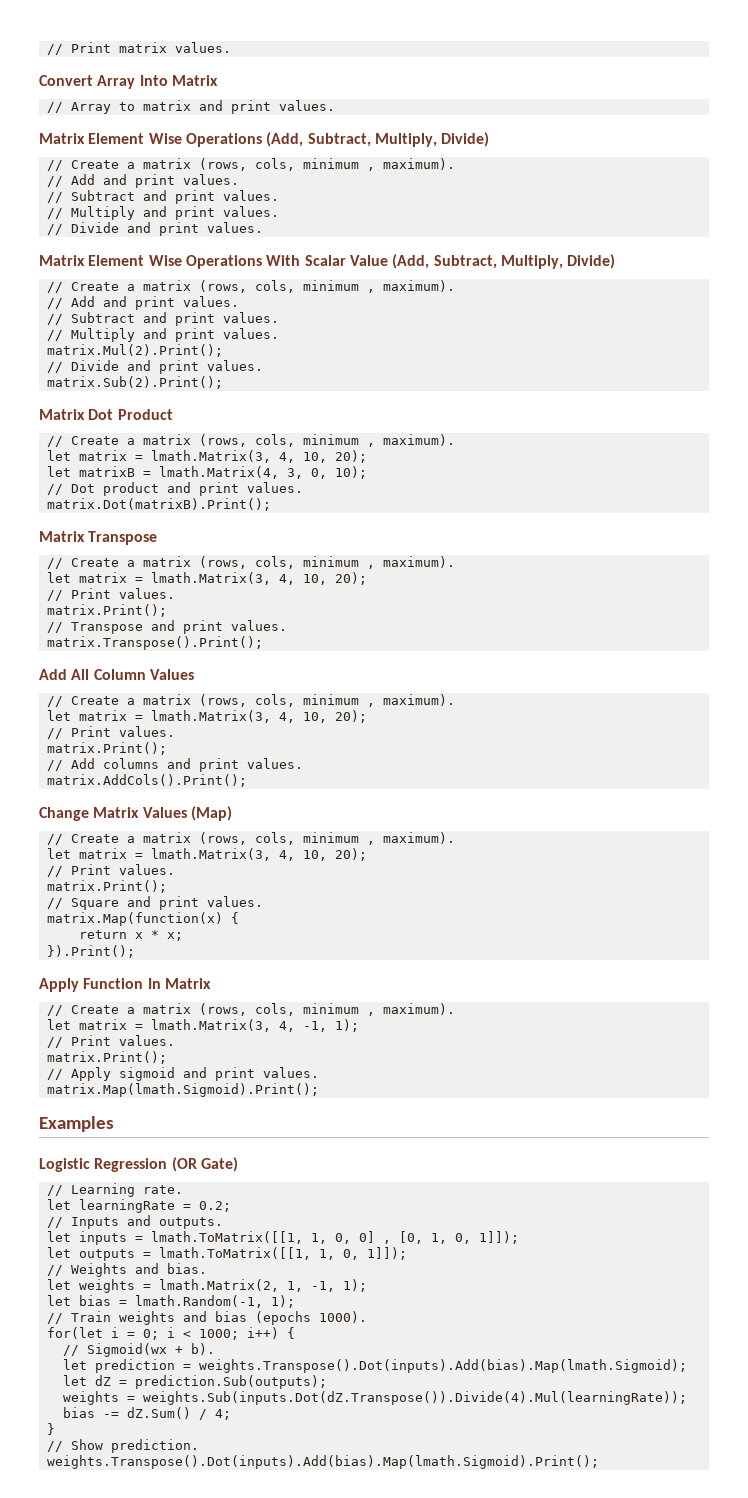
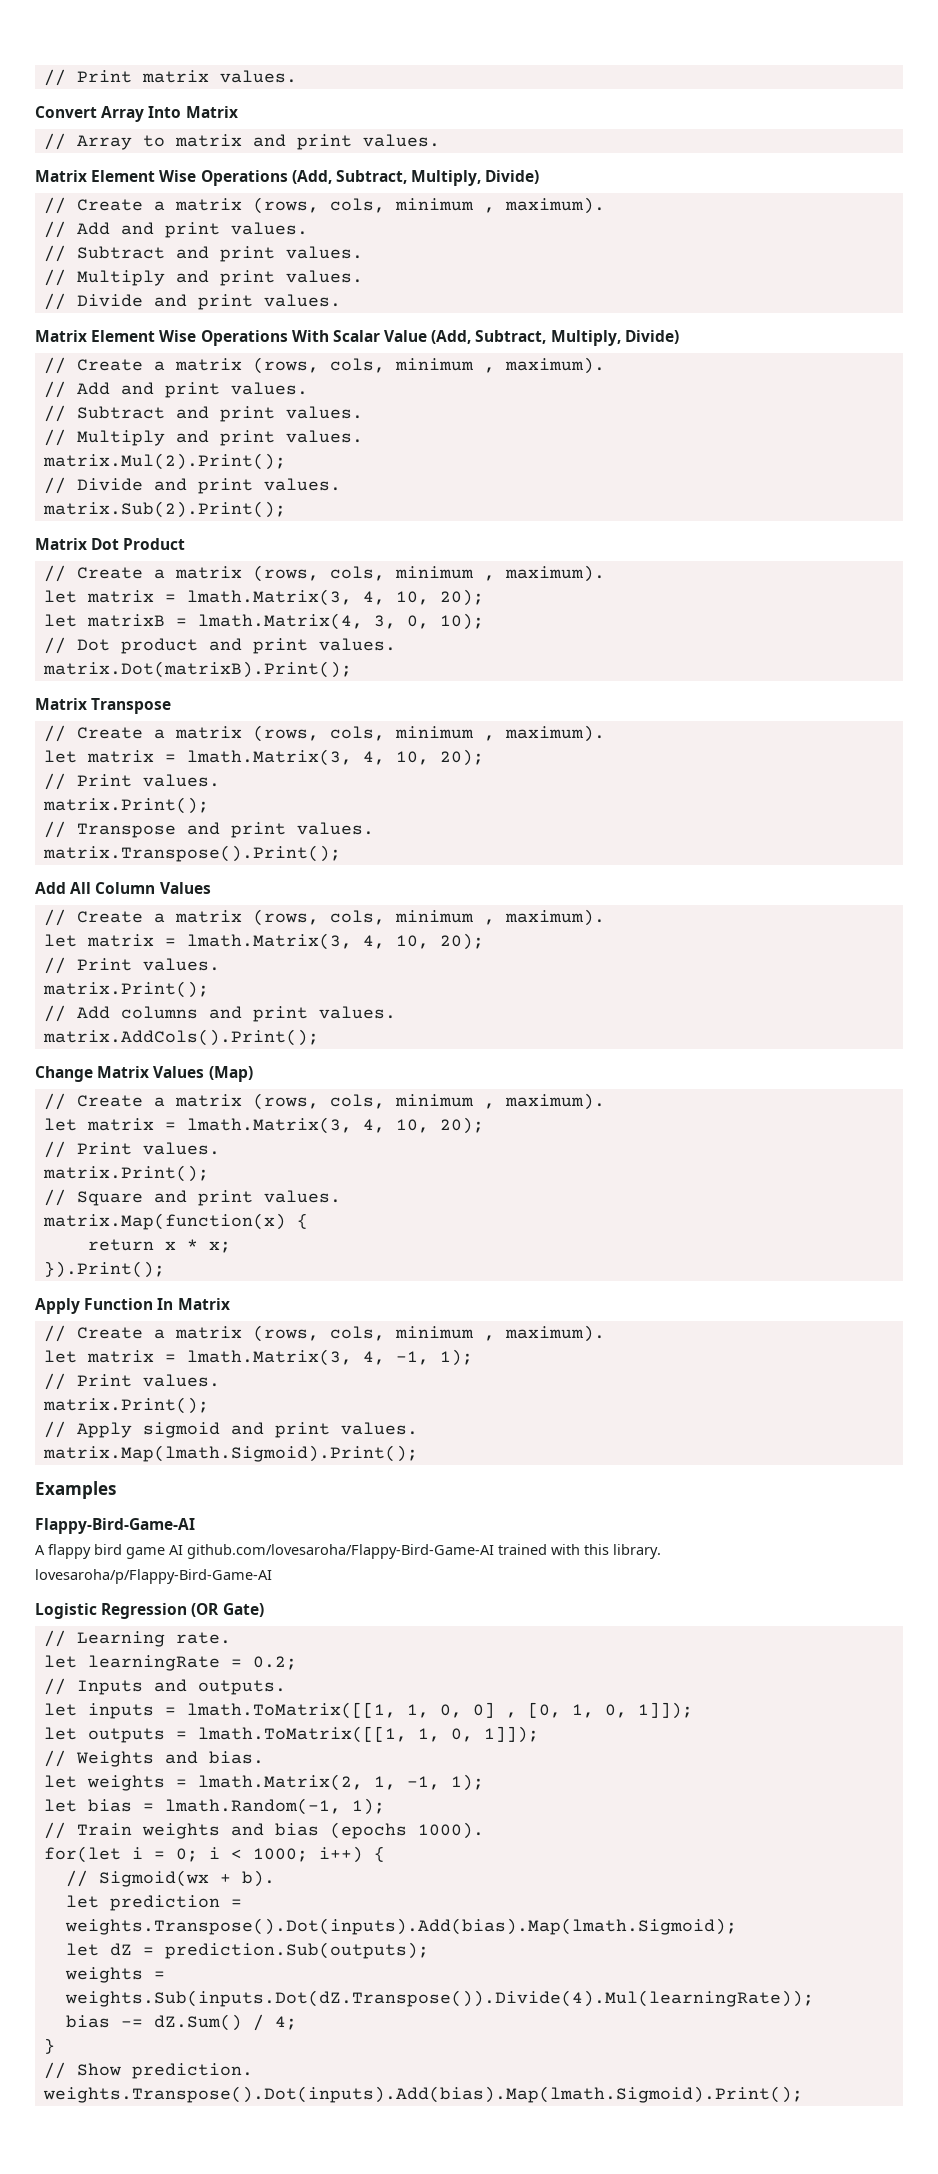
+ Flappy-Bird-Game-AI
+ A flappy bird game AI github.com/lovesaroha/Flappy-Bird-Game-AI trained with this library.
+ lovesaroha/p/Flappy-Bird-Game-AI

